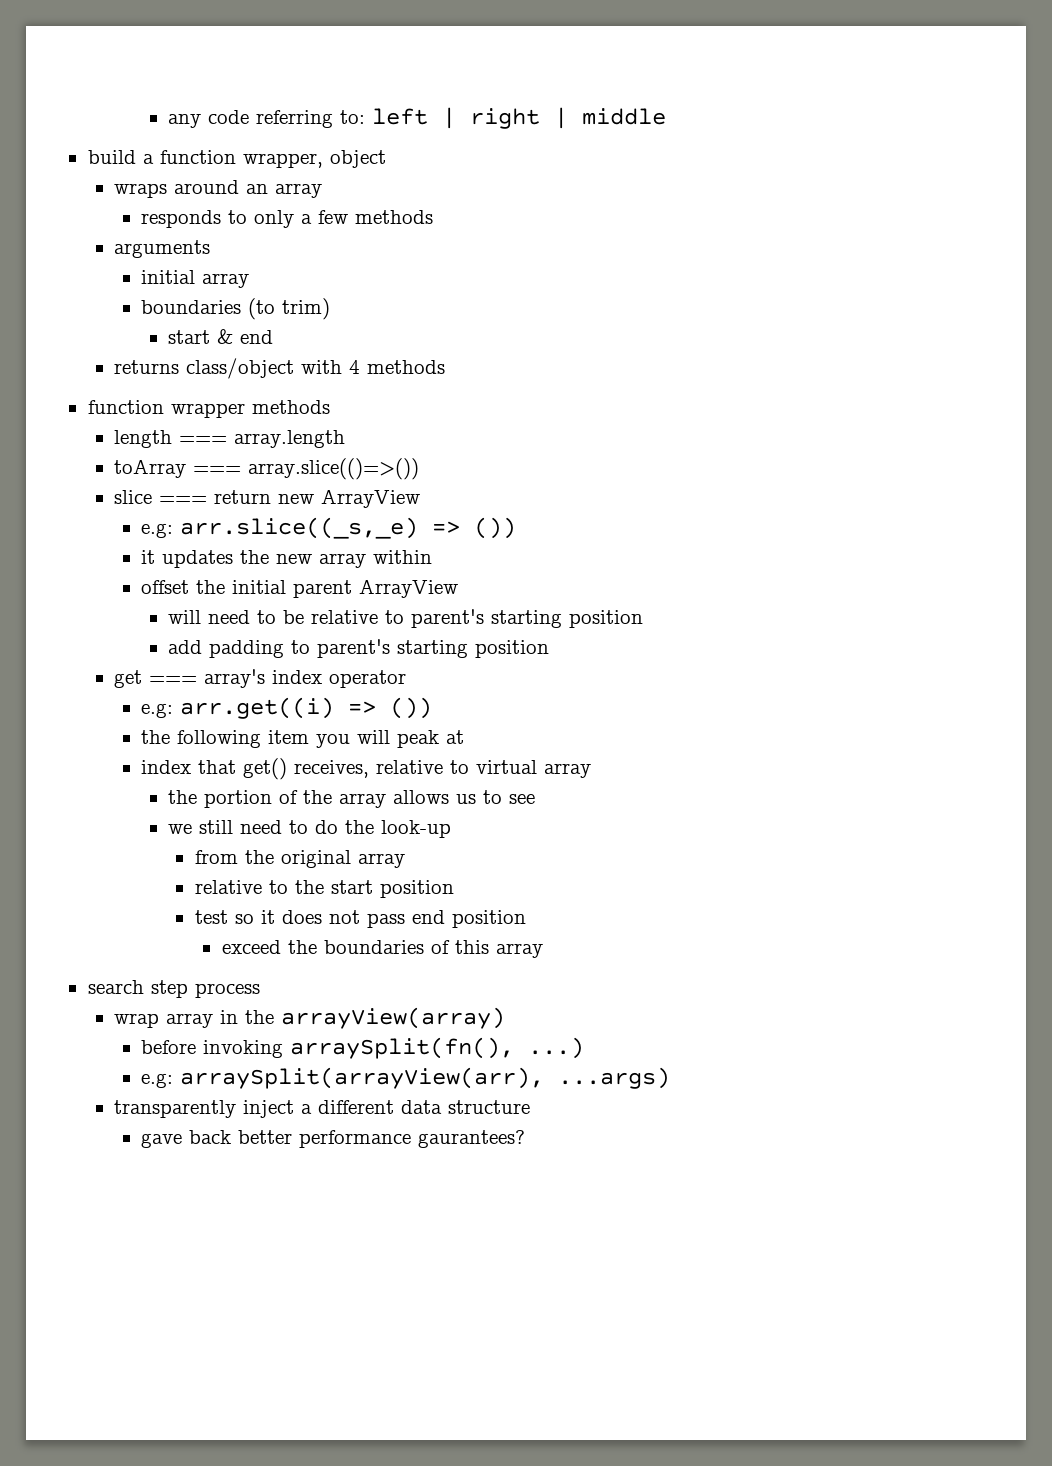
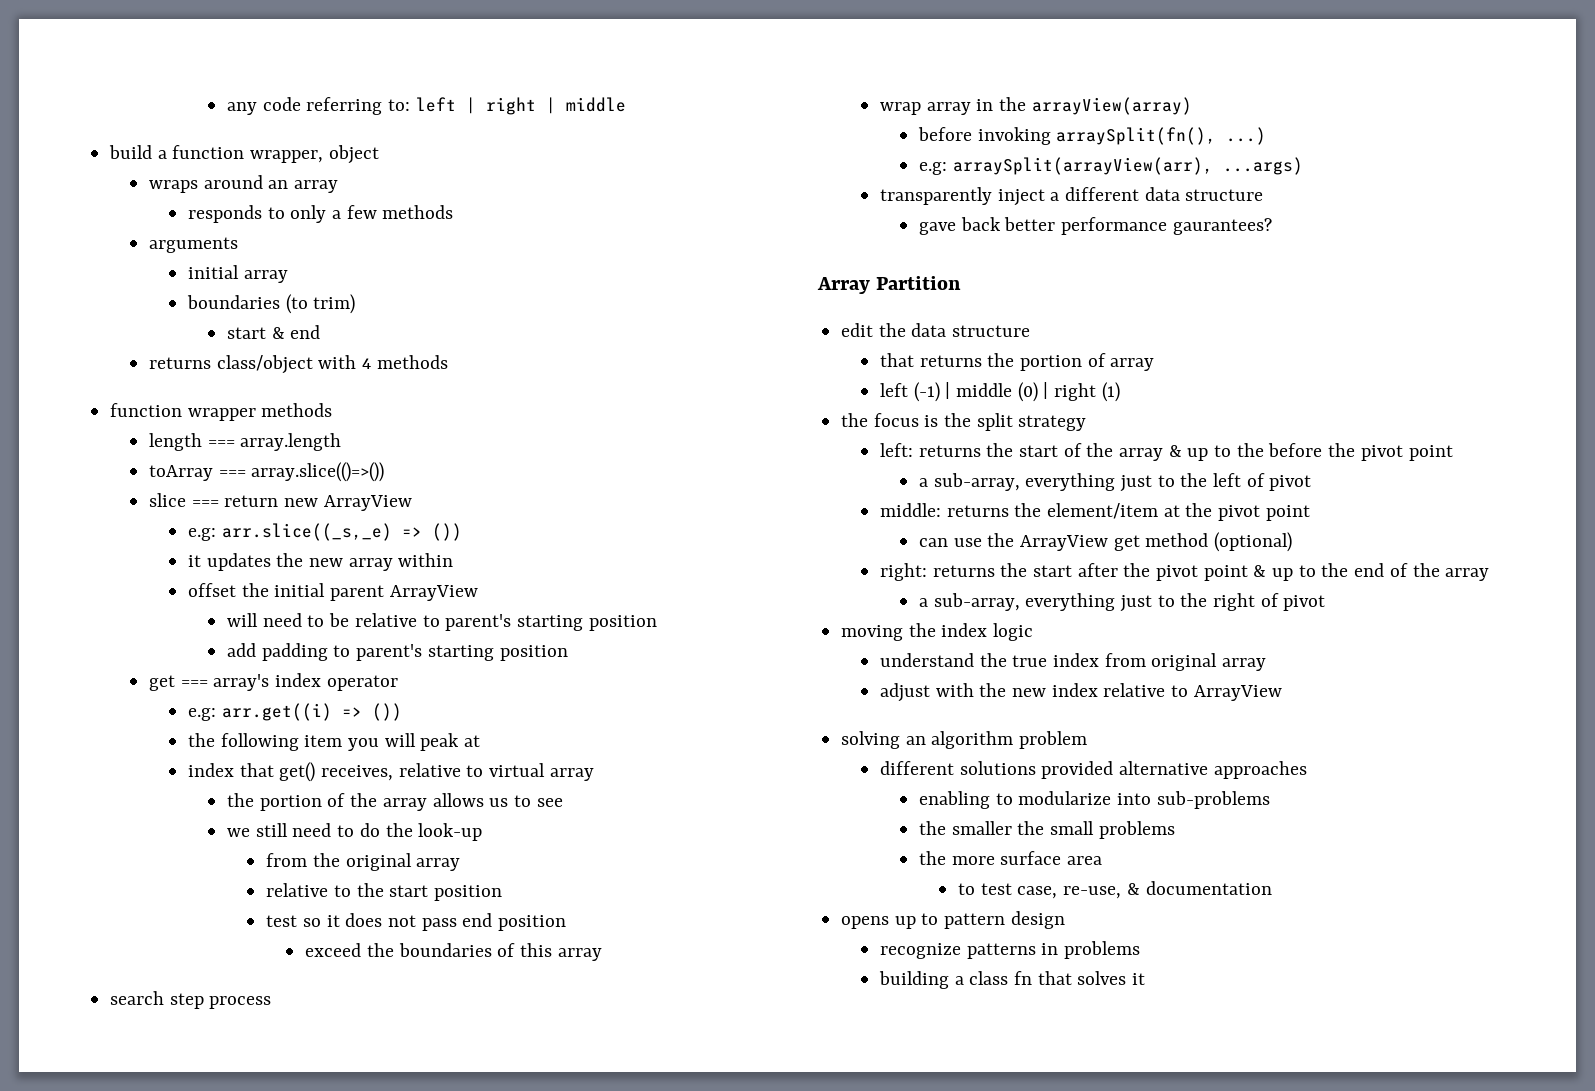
+ Array Partition
+ edit the data structure
+ that returns the portion of array
+ left (-1) | middle (0) | right (1)
+ the focus is the split strategy
+ left: returns the start of the array & up to the before the pivot point
+ a sub-array, everything just to the left of pivot
+ middle: returns the element/item at the pivot point
+ can use the ArrayView get method (optional)
+ right: returns the start after the pivot point & up to the end of the array
+ a sub-array, everything just to the right of pivot
+ moving the index logic
+ understand the true index from original array
+ adjust with the new index relative to ArrayView
+ solving an algorithm problem
+ different solutions provided alternative approaches
+ enabling to modularize into sub-problems
+ the smaller the small problems
+ the more surface area
+ to test case, re-use, & documentation
+ opens up to pattern design
+ recognize patterns in problems
+ building a class fn that solves it

